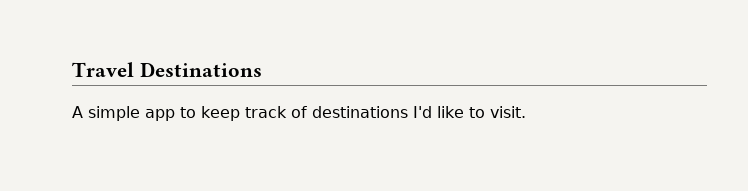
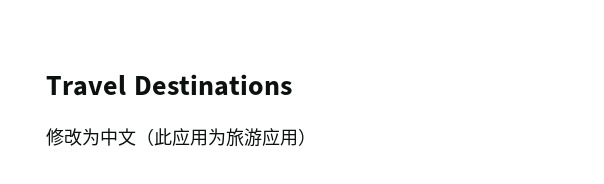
- A simple app to keep track of destinations I'd like to visit.
+ 修改为中文（此应用为旅游应用）

